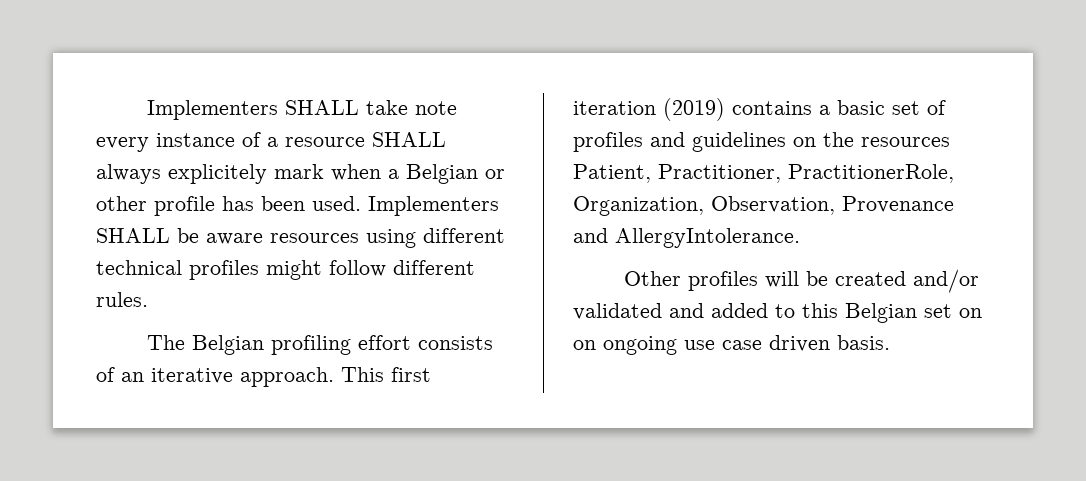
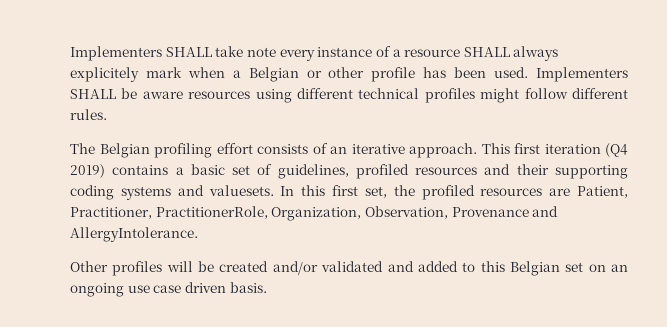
- This first iteration (2019) contains a basic set of profiles and guidelines on the resources Patient, Practitioner, PractitionerRole, Organization, Observation, Provenance and AllergyIntolerance.
+ This first iteration (Q4 2019) contains a basic set of guidelines, profiled resources and their supporting coding systems and valuesets. In this first set, the profiled resources are Patient, Practitioner, PractitionerRole, Organization, Observation, Provenance and AllergyIntolerance.
- Other profiles will be created and/or validated and added to this Belgian set on on ongoing use case driven basis.
+ Other profiles will be created and/or validated and added to this Belgian set on an ongoing use case driven basis.

